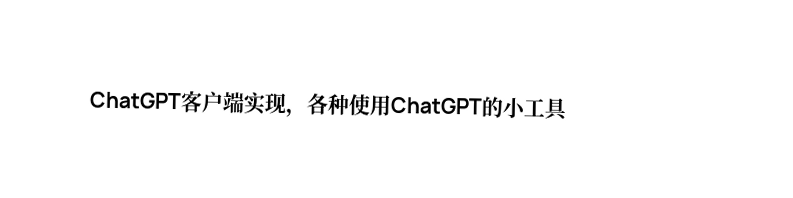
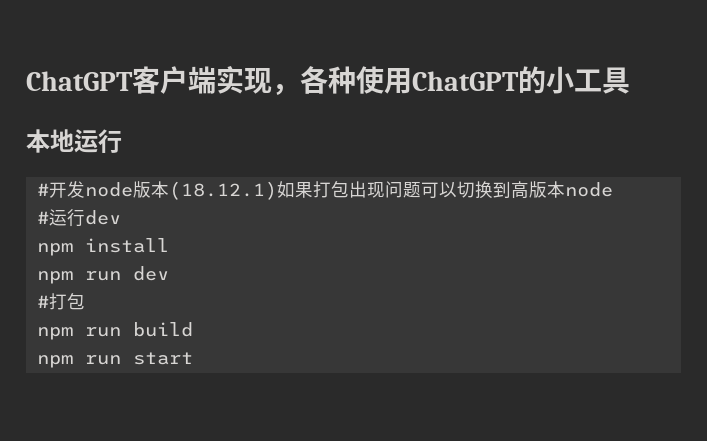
+ 本地运行
+ #开发node版本(18.12.1)如果打包出现问题可以切换到高版本node
+ #运行dev
+ npm install
+ npm run dev
+ #打包
+ npm run build
+ npm run start

